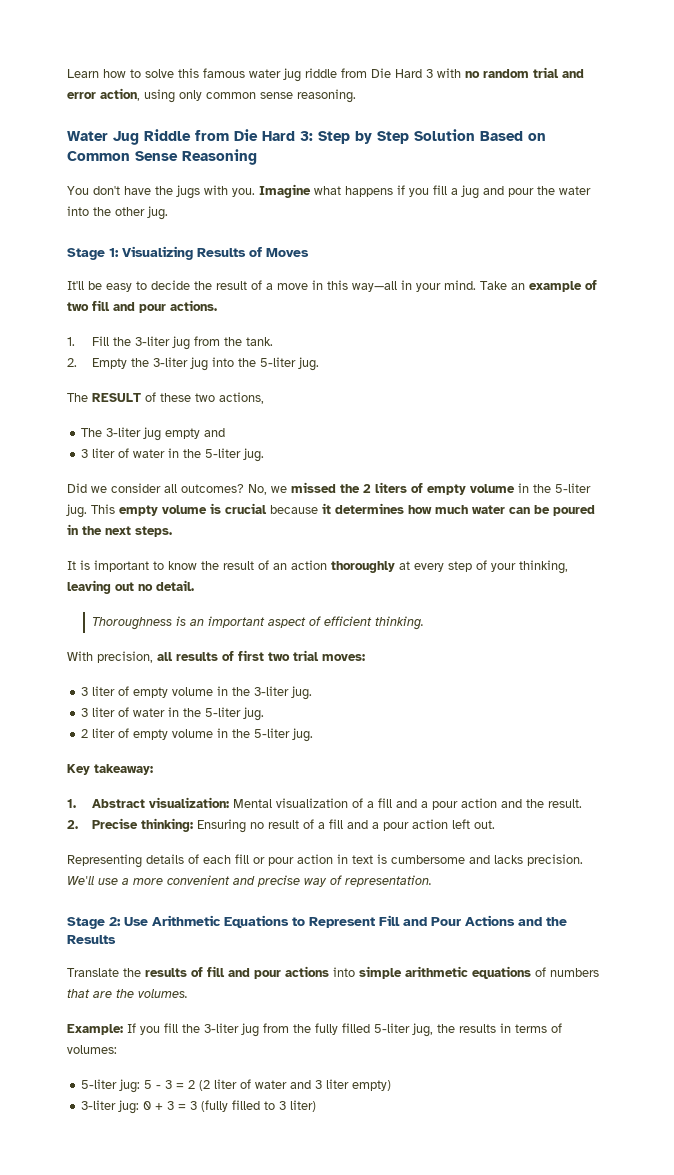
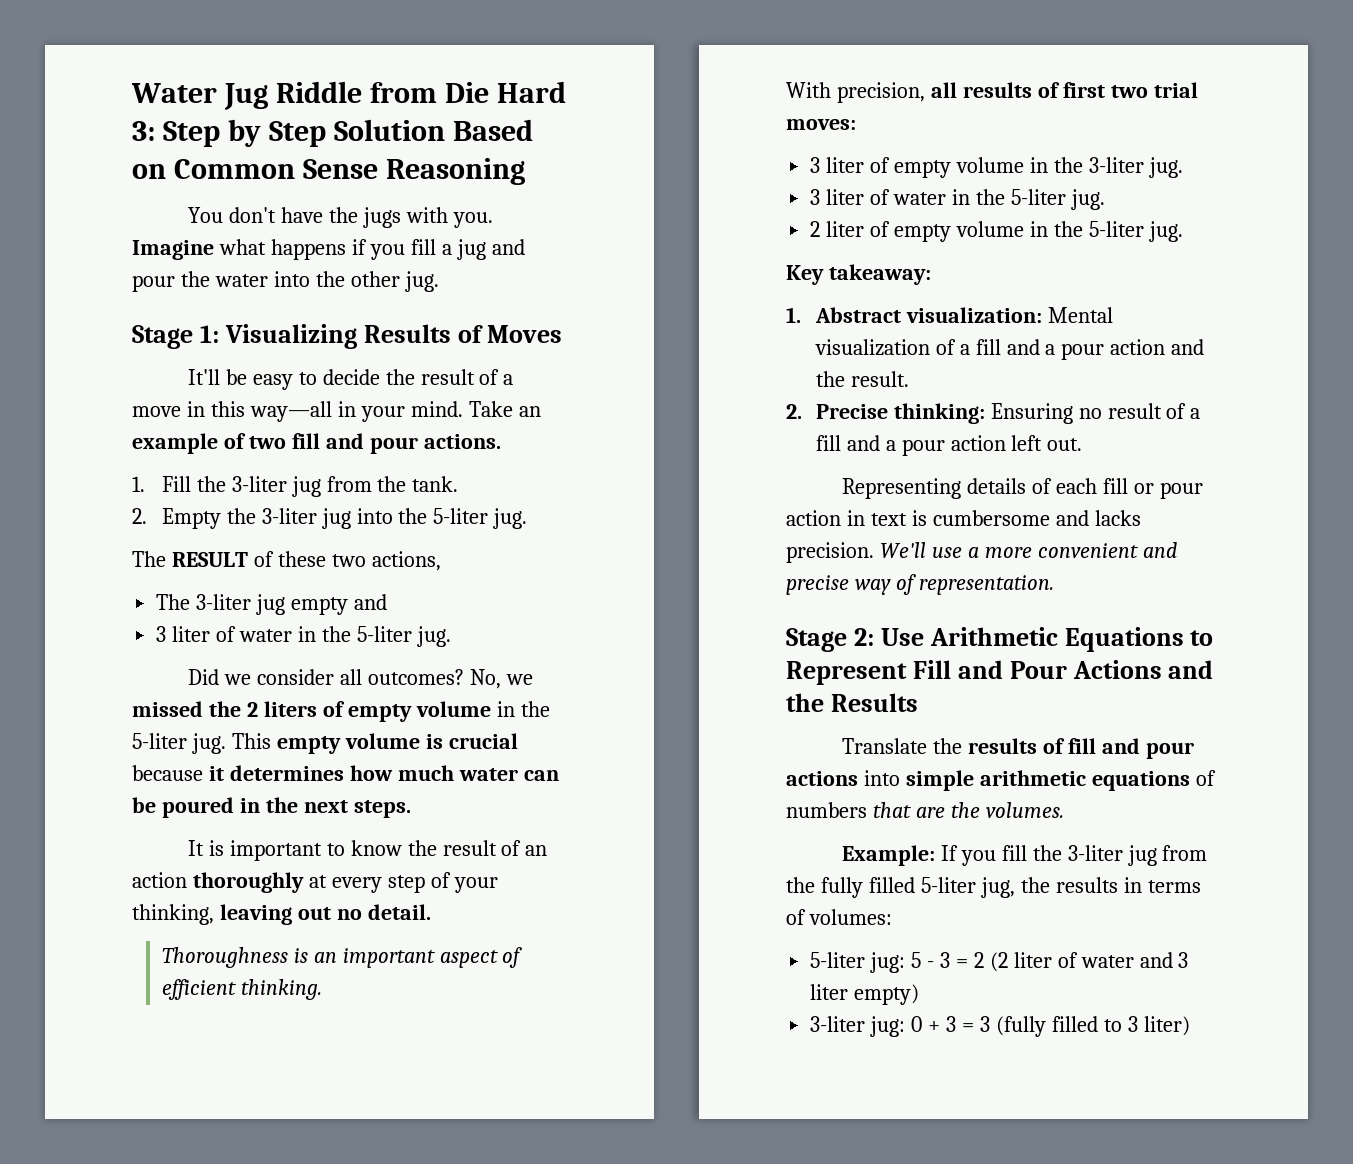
- Learn how to solve this famous water jug riddle from Die Hard 3 with no random trial and error action, using only common sense reasoning.

